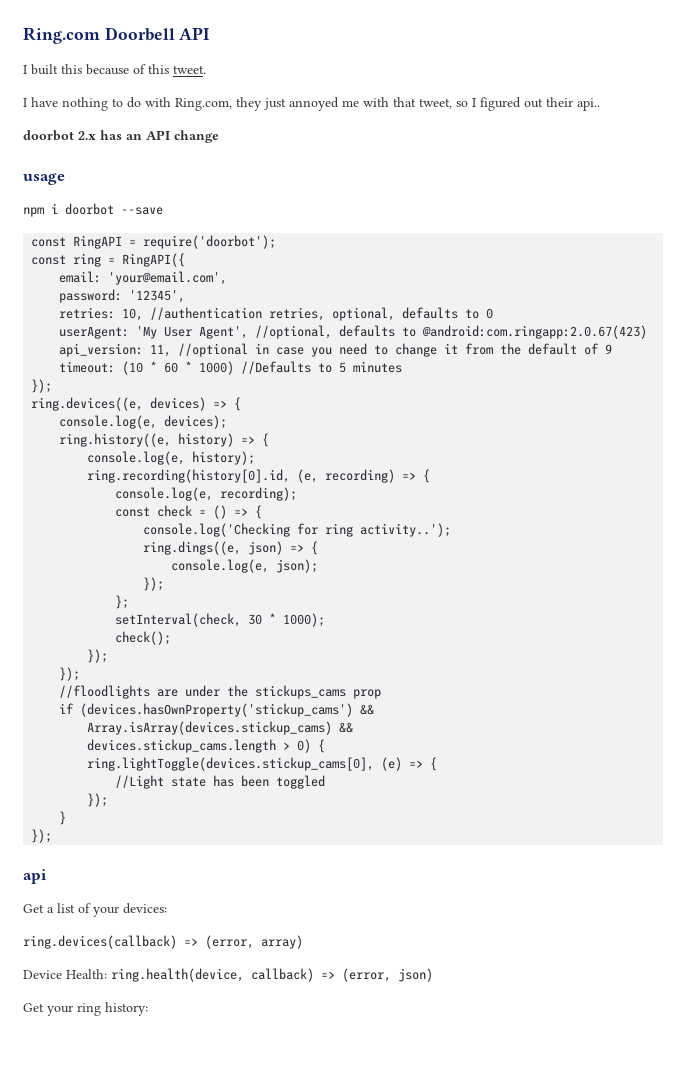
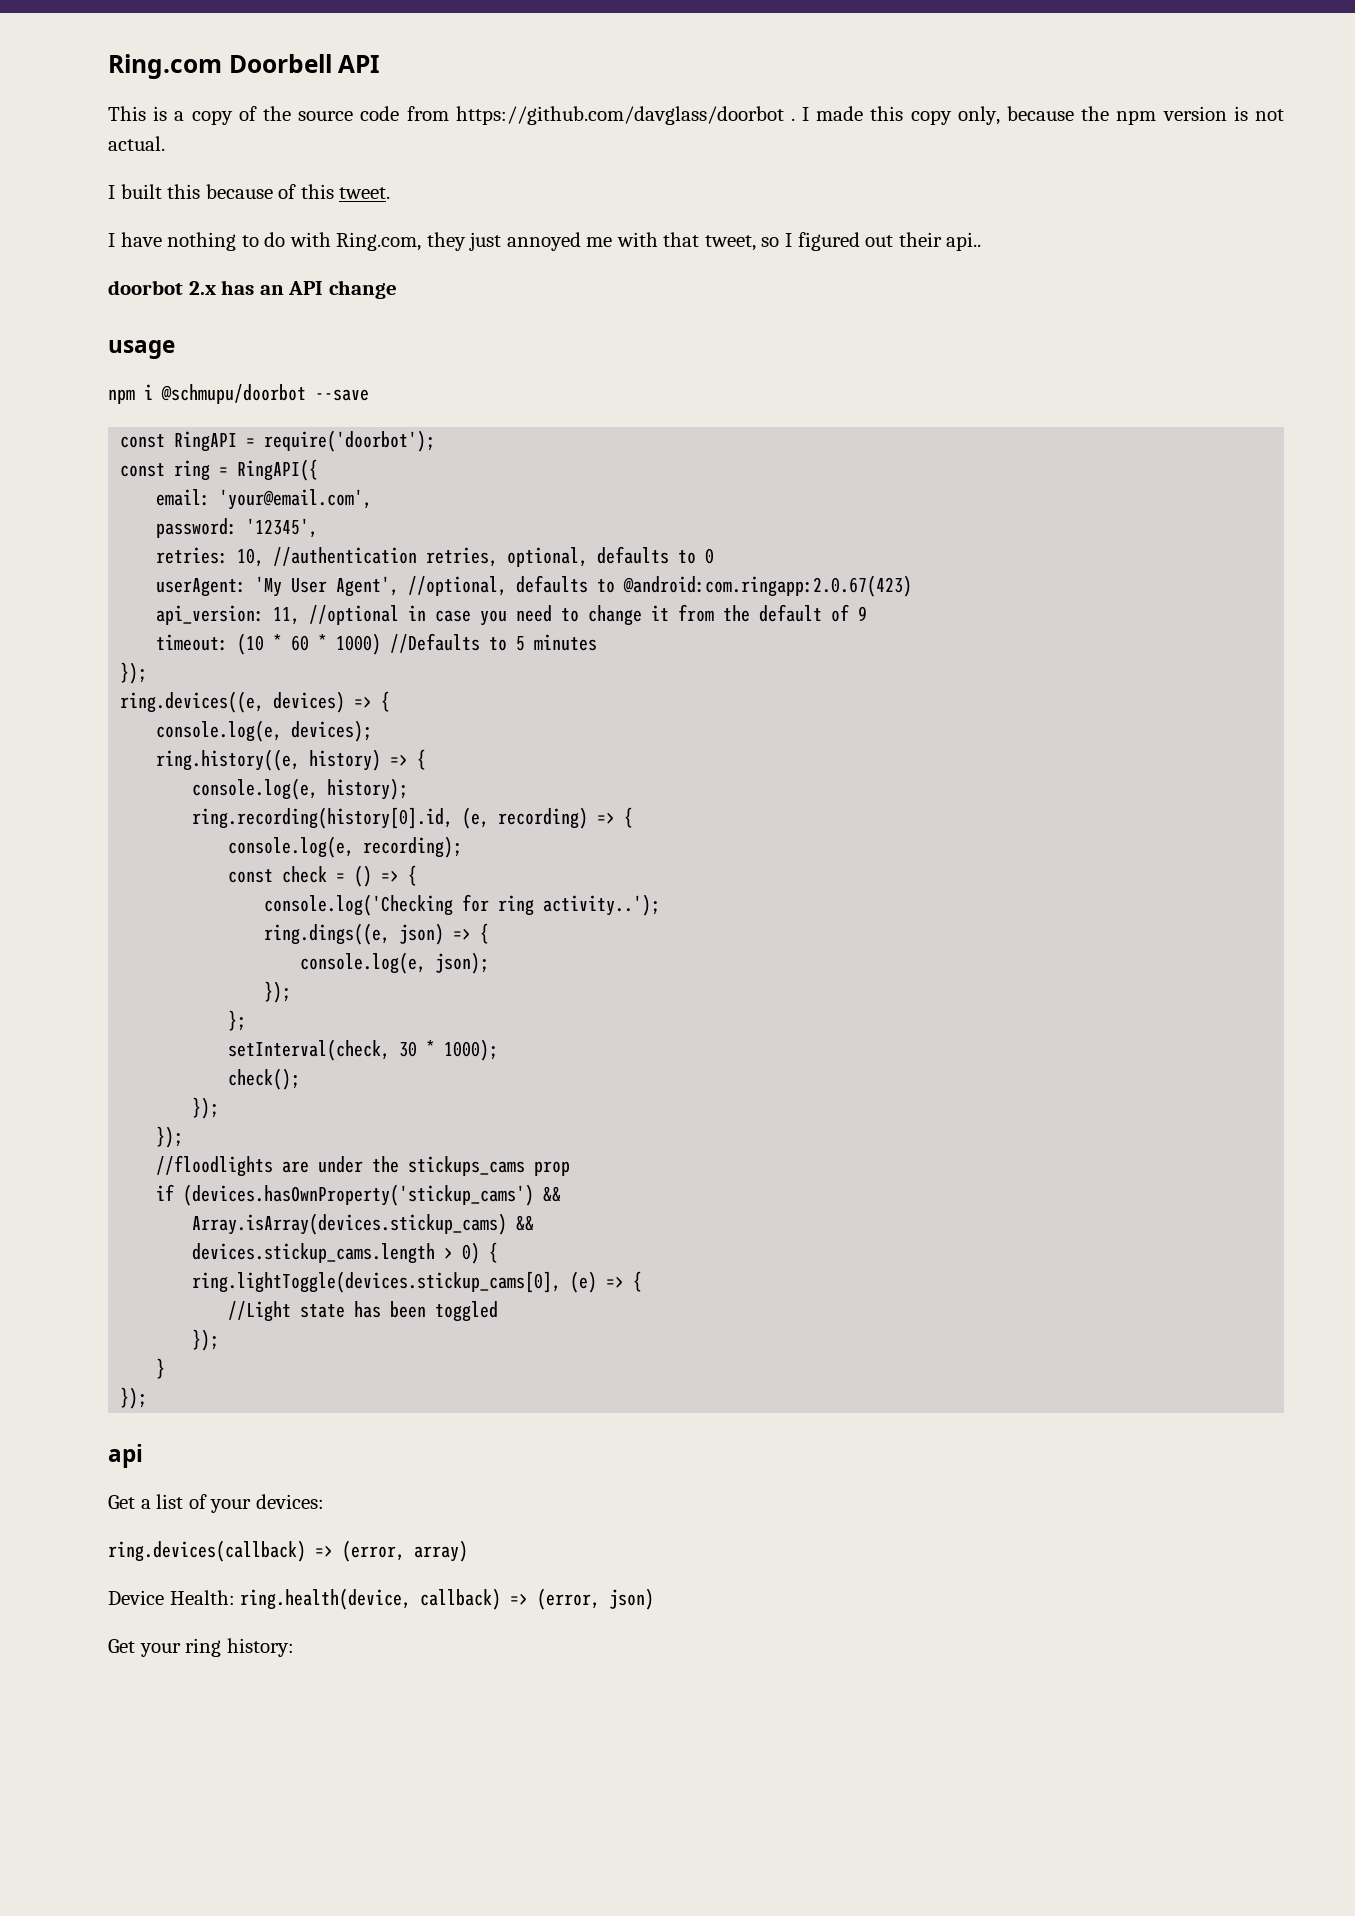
+ This is a copy of the source code from https://github.com/davglass/doorbot . I made this copy only, because the npm version is not actual.
- npm i doorbot --save
+ npm i @schmupu/doorbot --save

